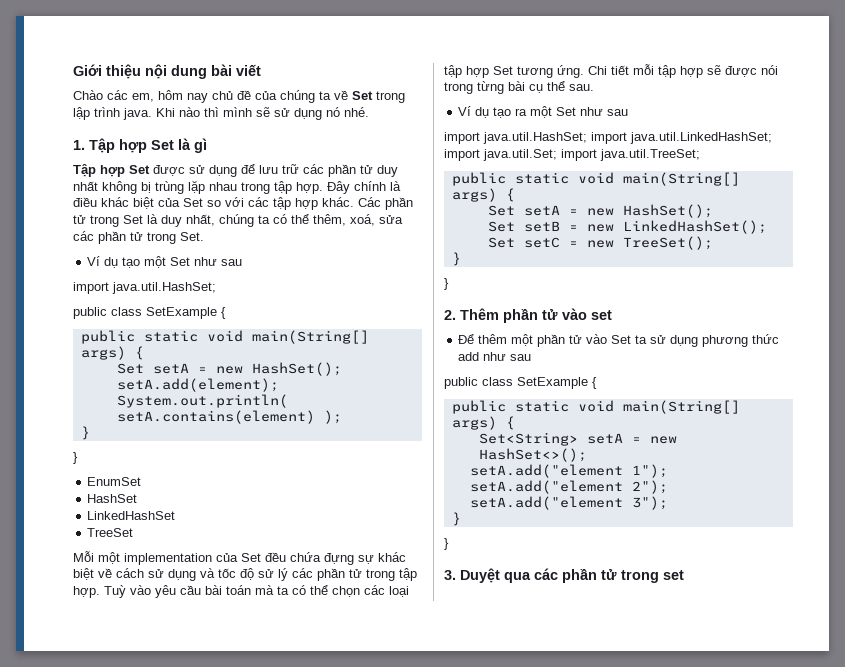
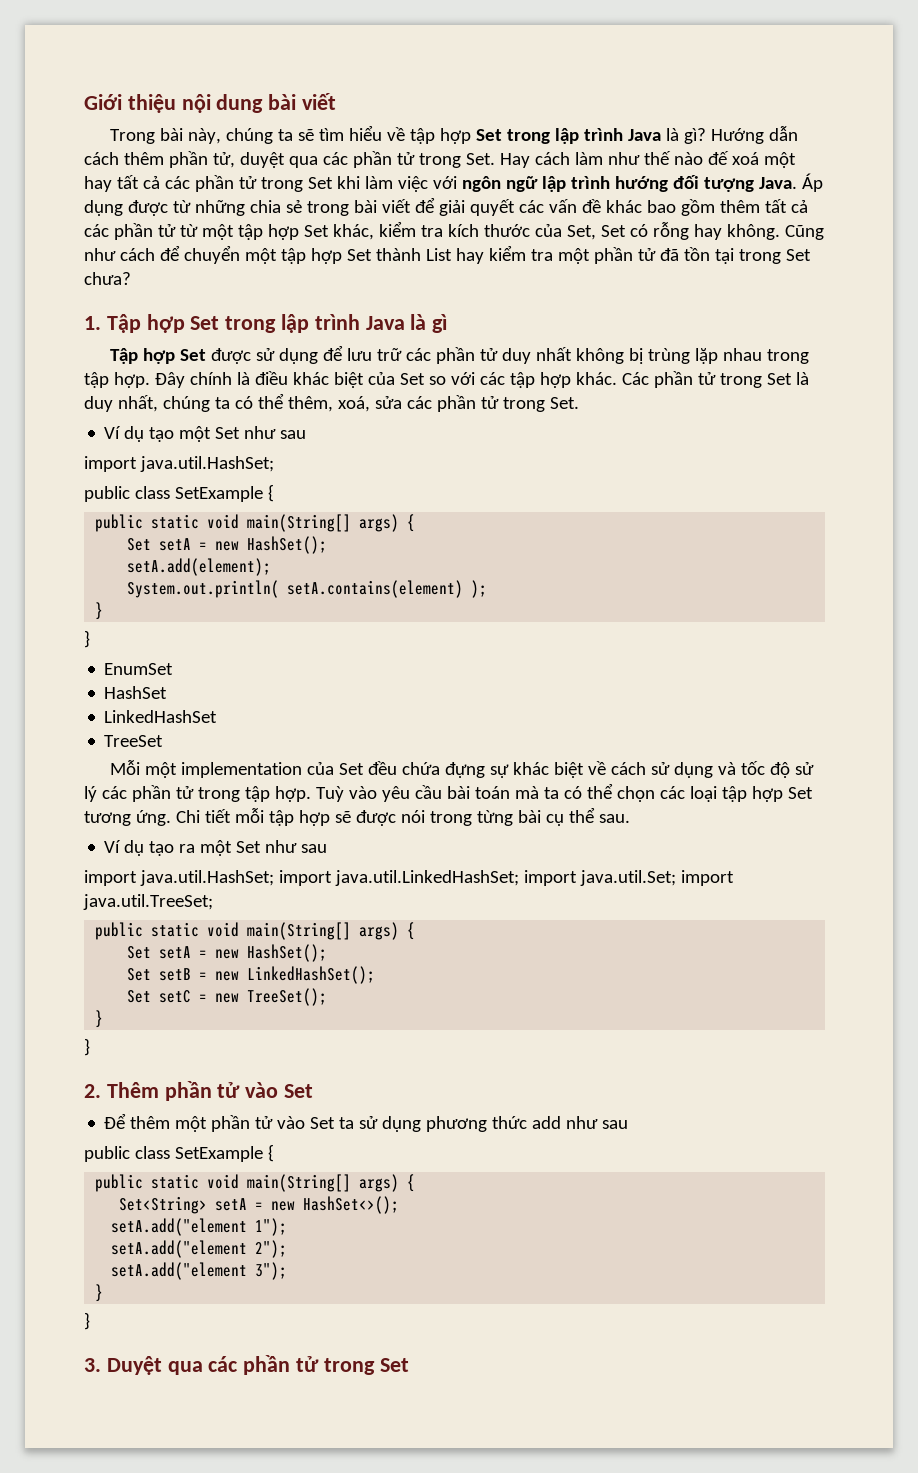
- Chào các em, hôm nay chủ đề của chúng ta về Set trong lập trình java. Khi nào thì mình sẽ sử dụng nó nhé.
+ Trong bài này, chúng ta sẽ tìm hiểu về tập hợp Set trong lập trình Java là gì? Hướng dẫn cách thêm phần tử, duyệt qua các phần tử trong Set. Hay cách làm như thế nào đế xoá một hay tất cả các phần tử trong Set khi làm việc với ngôn ngữ lập trình hướng đối tượng Java. Áp dụng được từ những chia sẻ trong bài viết để giải quyết các vấn đề khác bao gồm thêm tất cả các phần tử từ một tập hợp Set khác, kiểm tra kích thước của Set, Set có rỗng hay không. Cũng như cách để chuyển một tập hợp Set thành List hay kiểm tra một phần tử đã tồn tại trong Set chưa?
- 1. Tập hợp Set là gì
+ 1. Tập hợp Set trong lập trình Java là gì
- 2. Thêm phần tử vào set
+ 2. Thêm phần tử vào Set
- 3. Duyệt qua các phần tử trong set
+ 3. Duyệt qua các phần tử trong Set

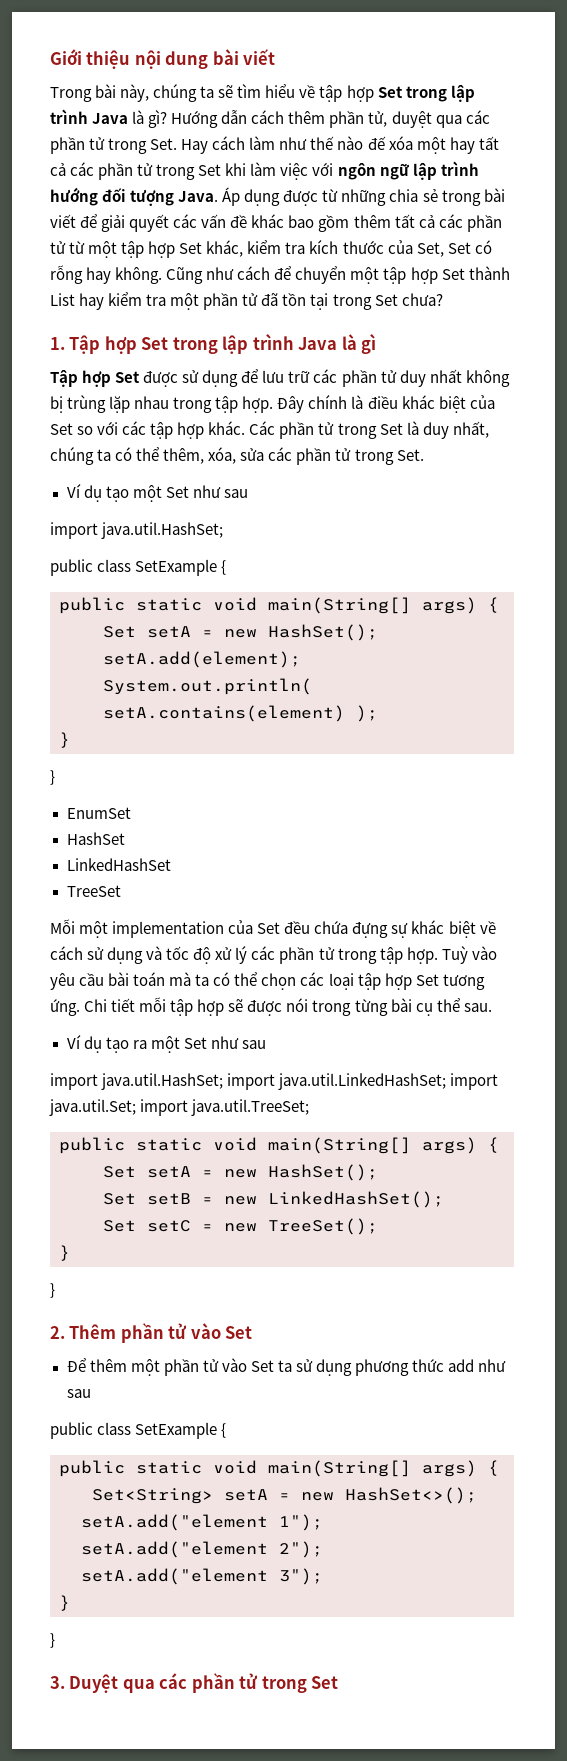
- Hướng dẫn cách thêm phần tử, duyệt qua các phần tử trong Set. Hay cách làm như thế nào đế xoá một hay tất cả các phần tử trong Set khi làm việc với ngôn ngữ lập trình hướng đối tượng Java.
+ Hướng dẫn cách thêm phần tử, duyệt qua các phần tử trong Set. Hay cách làm như thế nào đế xóa một hay tất cả các phần tử trong Set khi làm việc với ngôn ngữ lập trình hướng đối tượng Java.
- Các phần tử trong Set là duy nhất, chúng ta có thể thêm, xoá, sửa các phần tử trong Set.
+ Các phần tử trong Set là duy nhất, chúng ta có thể thêm, xóa, sửa các phần tử trong Set.
- Mỗi một implementation của Set đều chứa đựng sự khác biệt về cách sử dụng và tốc độ sử lý các phần tử trong tập hợp.
+ Mỗi một implementation của Set đều chứa đựng sự khác biệt về cách sử dụng và tốc độ xử lý các phần tử trong tập hợp.

